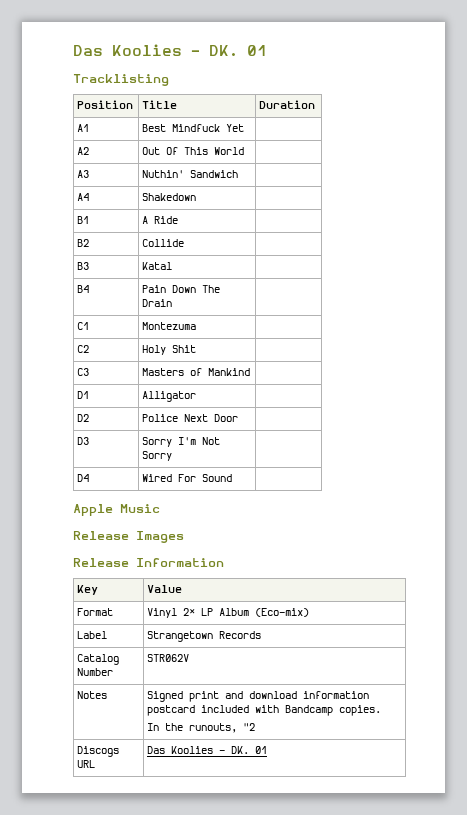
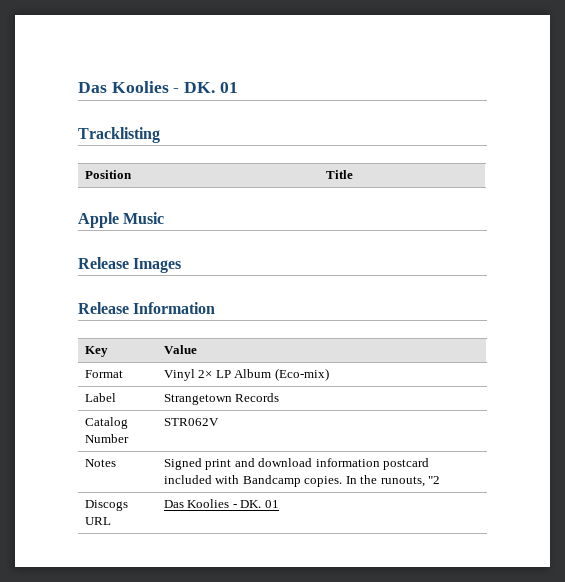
- Position | Title | Duration
- A1 | Best Mindfuck Yet |
- A2 | Out Of This World |
- A3 | Nuthin' Sandwich |
- A4 | Shakedown |
- B1 | A Ride |
- B2 | Collide |
- B3 | Katal |
- B4 | Pain Down The Drain |
- C1 | Montezuma |
- C2 | Holy Shit |
- C3 | Masters of Mankind |
- D1 | Alligator |
- D2 | Police Next Door |
- D3 | Sorry I'm Not Sorry |
- D4 | Wired For Sound |
+ Position | Title
- Notes | Signed print and download information postcard included with Bandcamp copies.
- In the runouts, "2
+ Notes | Signed print and download information postcard included with Bandcamp copies. In the runouts, "2

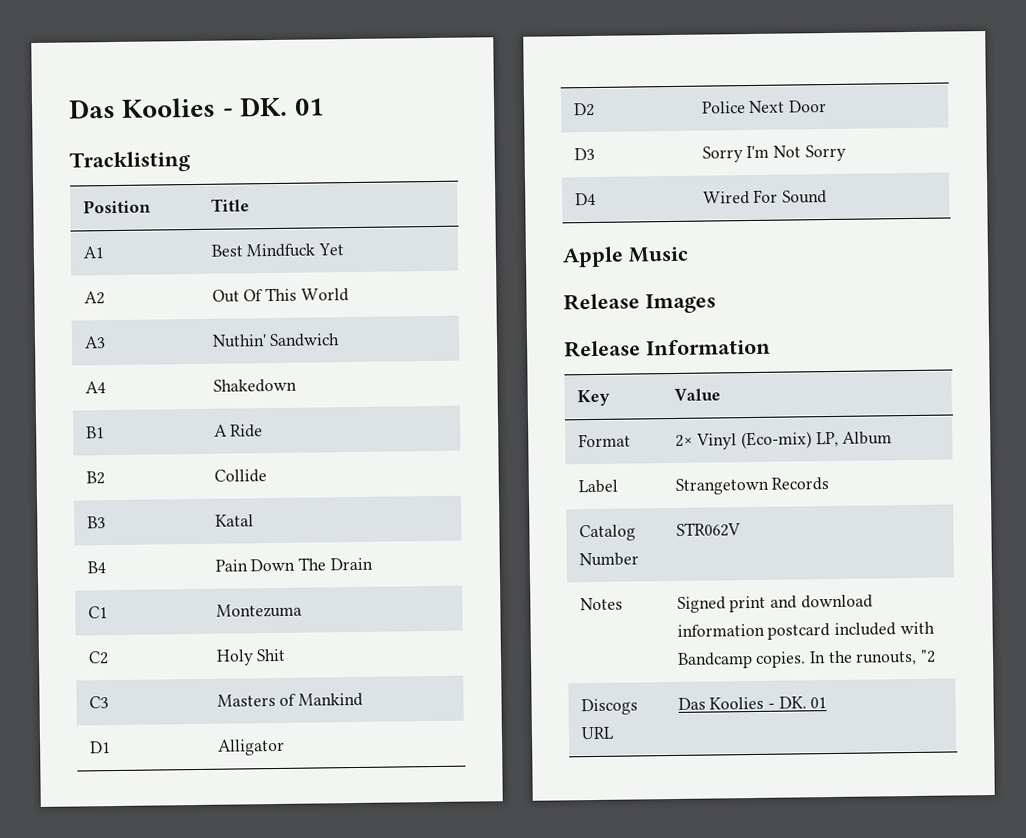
+ A1 | Best Mindfuck Yet
+ A2 | Out Of This World
+ A3 | Nuthin' Sandwich
+ A4 | Shakedown
+ B1 | A Ride
+ B2 | Collide
+ B3 | Katal
+ B4 | Pain Down The Drain
+ C1 | Montezuma
+ C2 | Holy Shit
+ C3 | Masters of Mankind
+ D1 | Alligator
+ D2 | Police Next Door
+ D3 | Sorry I'm Not Sorry
+ D4 | Wired For Sound
- Format | Vinyl 2× LP Album (Eco-mix)
+ Format | 2× Vinyl (Eco-mix) LP, Album

